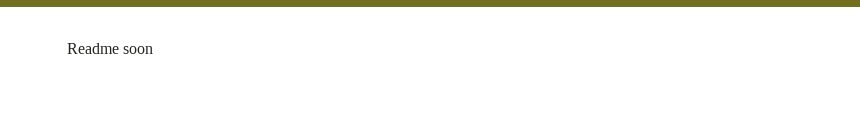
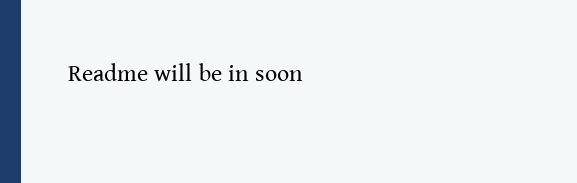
- Readme soon
+ Readme will be in soon

